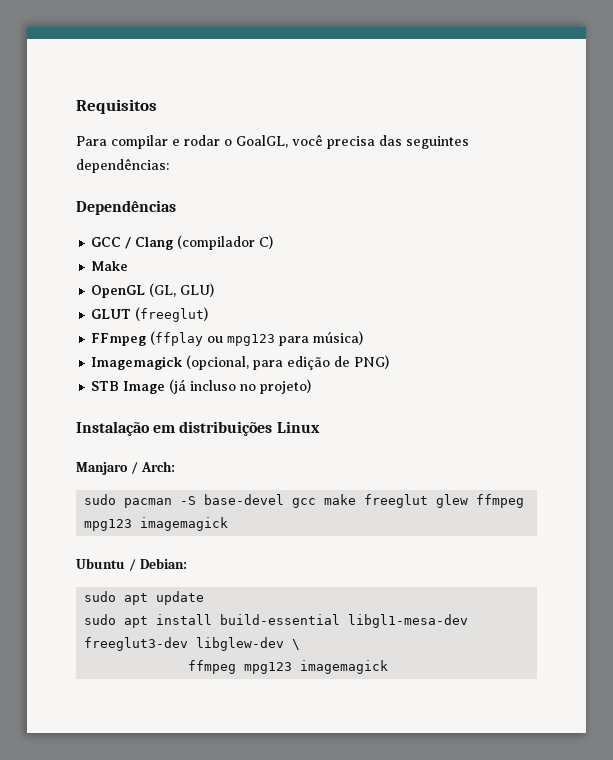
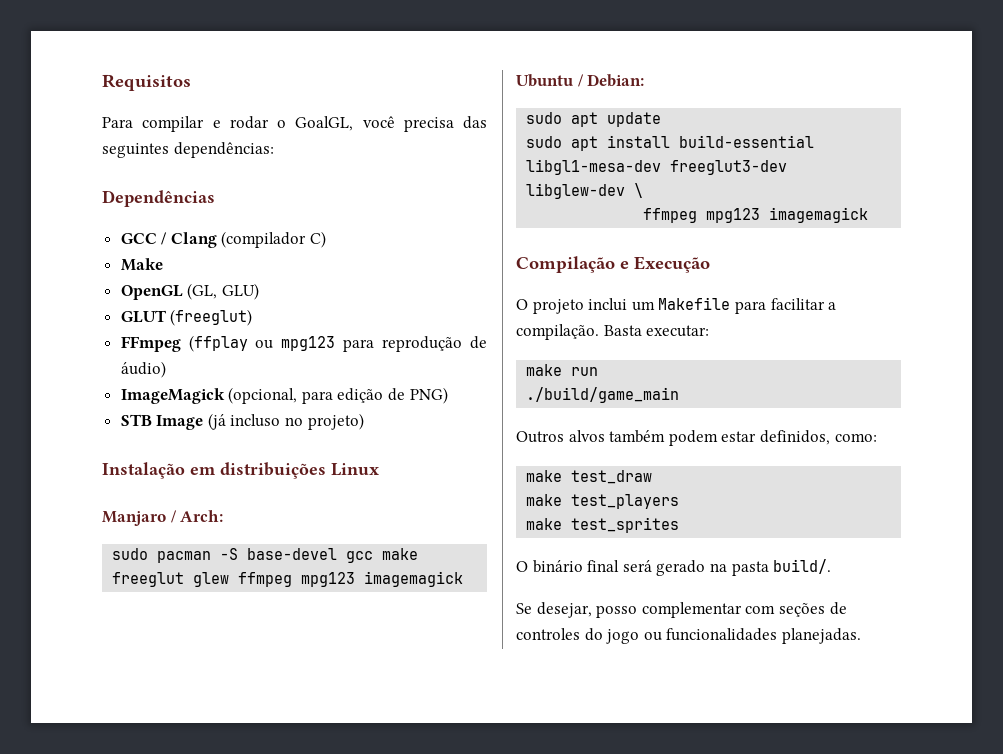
- FFmpeg (ffplay ou mpg123 para música)
- Imagemagick (opcional, para edição de PNG)
+ FFmpeg (ffplay ou mpg123 para reprodução de áudio)
+ ImageMagick (opcional, para edição de PNG)
+ Compilação e Execução
+ O projeto inclui um Makefile para facilitar a compilação. Basta executar:
+ make run
+ ./build/game_main
+ Outros alvos também podem estar definidos, como:
+ make test_draw
+ make test_players
+ make test_sprites
+ O binário final será gerado na pasta build/.
+ Se desejar, posso complementar com seções de controles do jogo ou funcionalidades planejadas.

